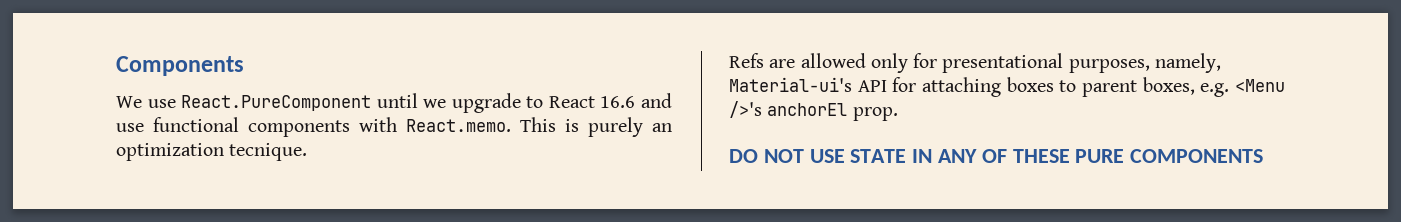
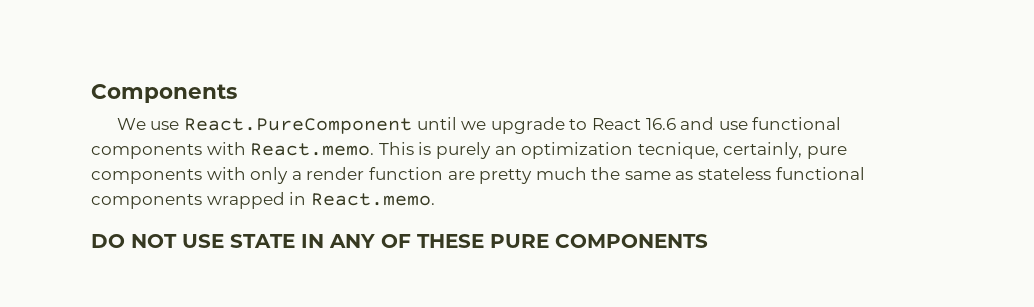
- We use React.PureComponent until we upgrade to React 16.6 and use functional components with React.memo. This is purely an optimization tecnique.
- Refs are allowed only for presentational purposes, namely, Material-ui's API for attaching boxes to parent boxes, e.g. <Menu />'s anchorEl prop.
+ We use React.PureComponent until we upgrade to React 16.6 and use functional components with React.memo. This is purely an optimization tecnique, certainly, pure components with only a render function are pretty much the same as stateless functional components wrapped in React.memo.

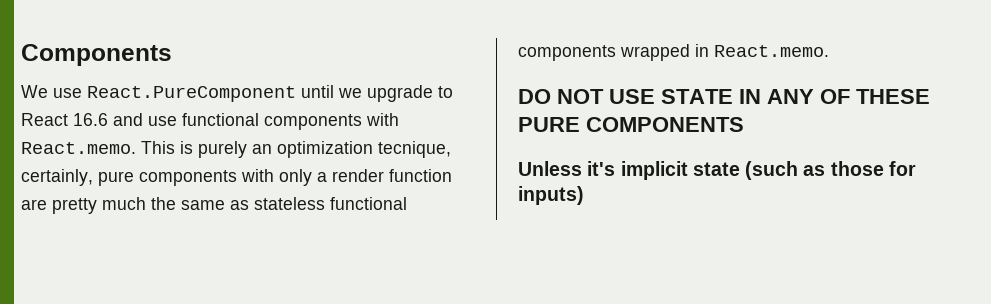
+ Unless it's implicit state (such as those for inputs)

